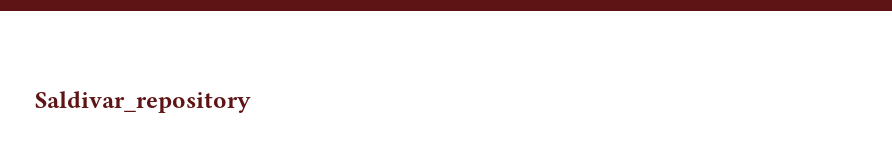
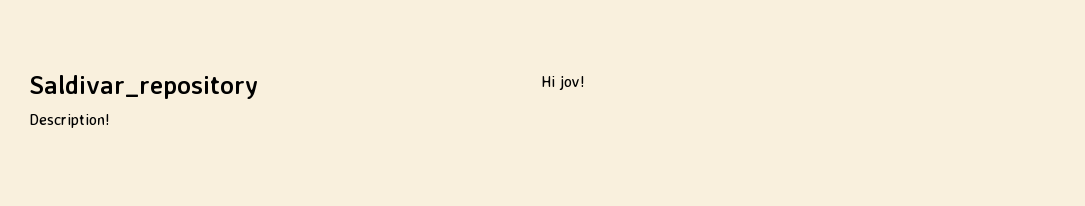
+ Description!
+ Hi jov!

